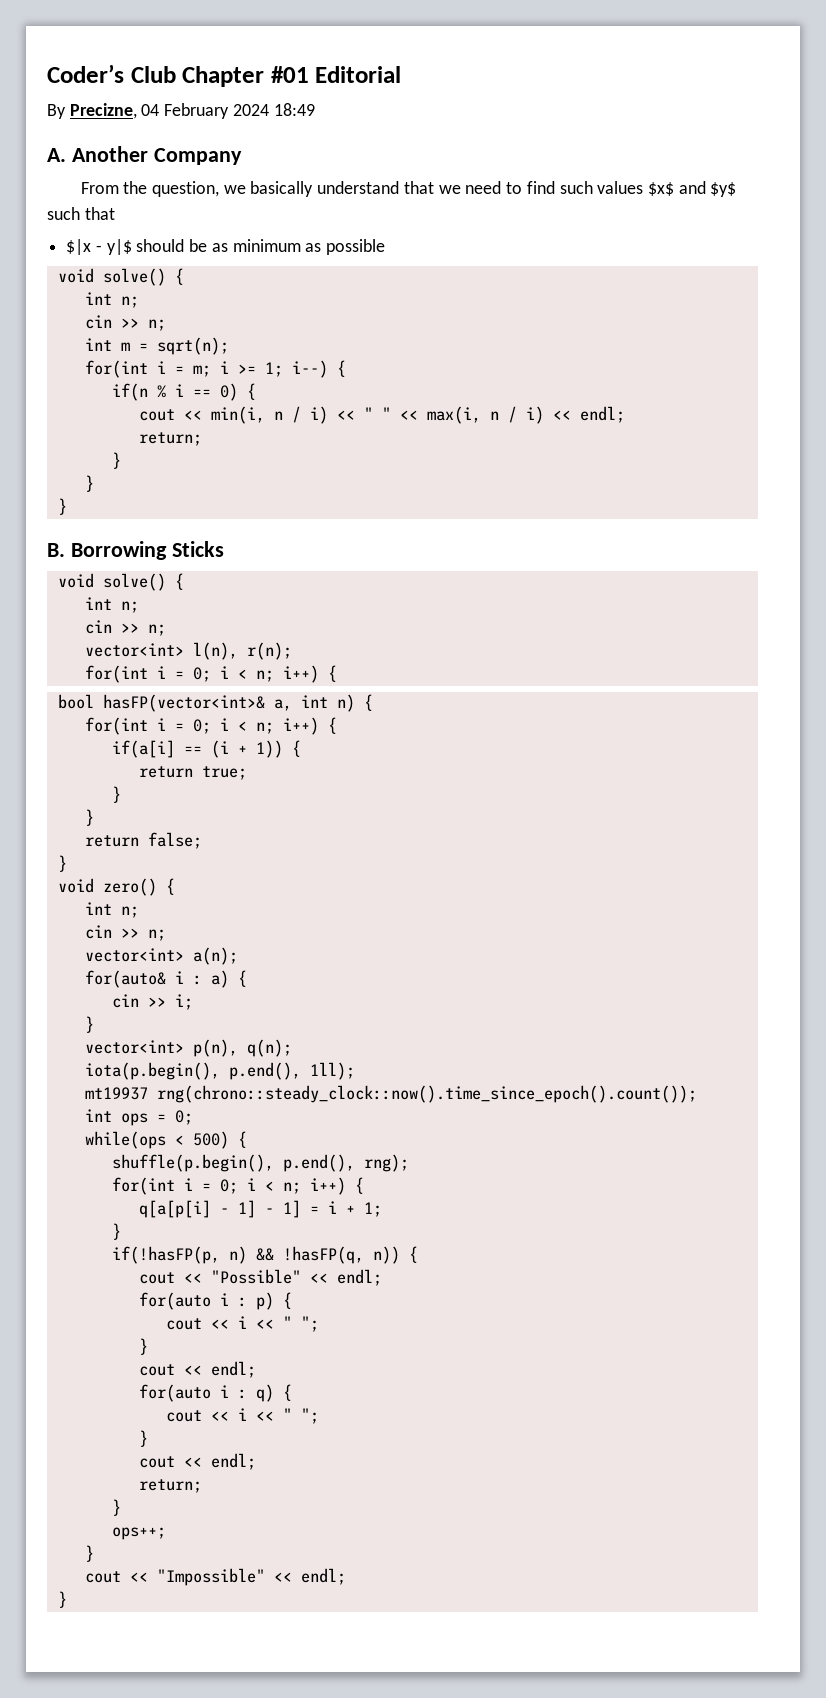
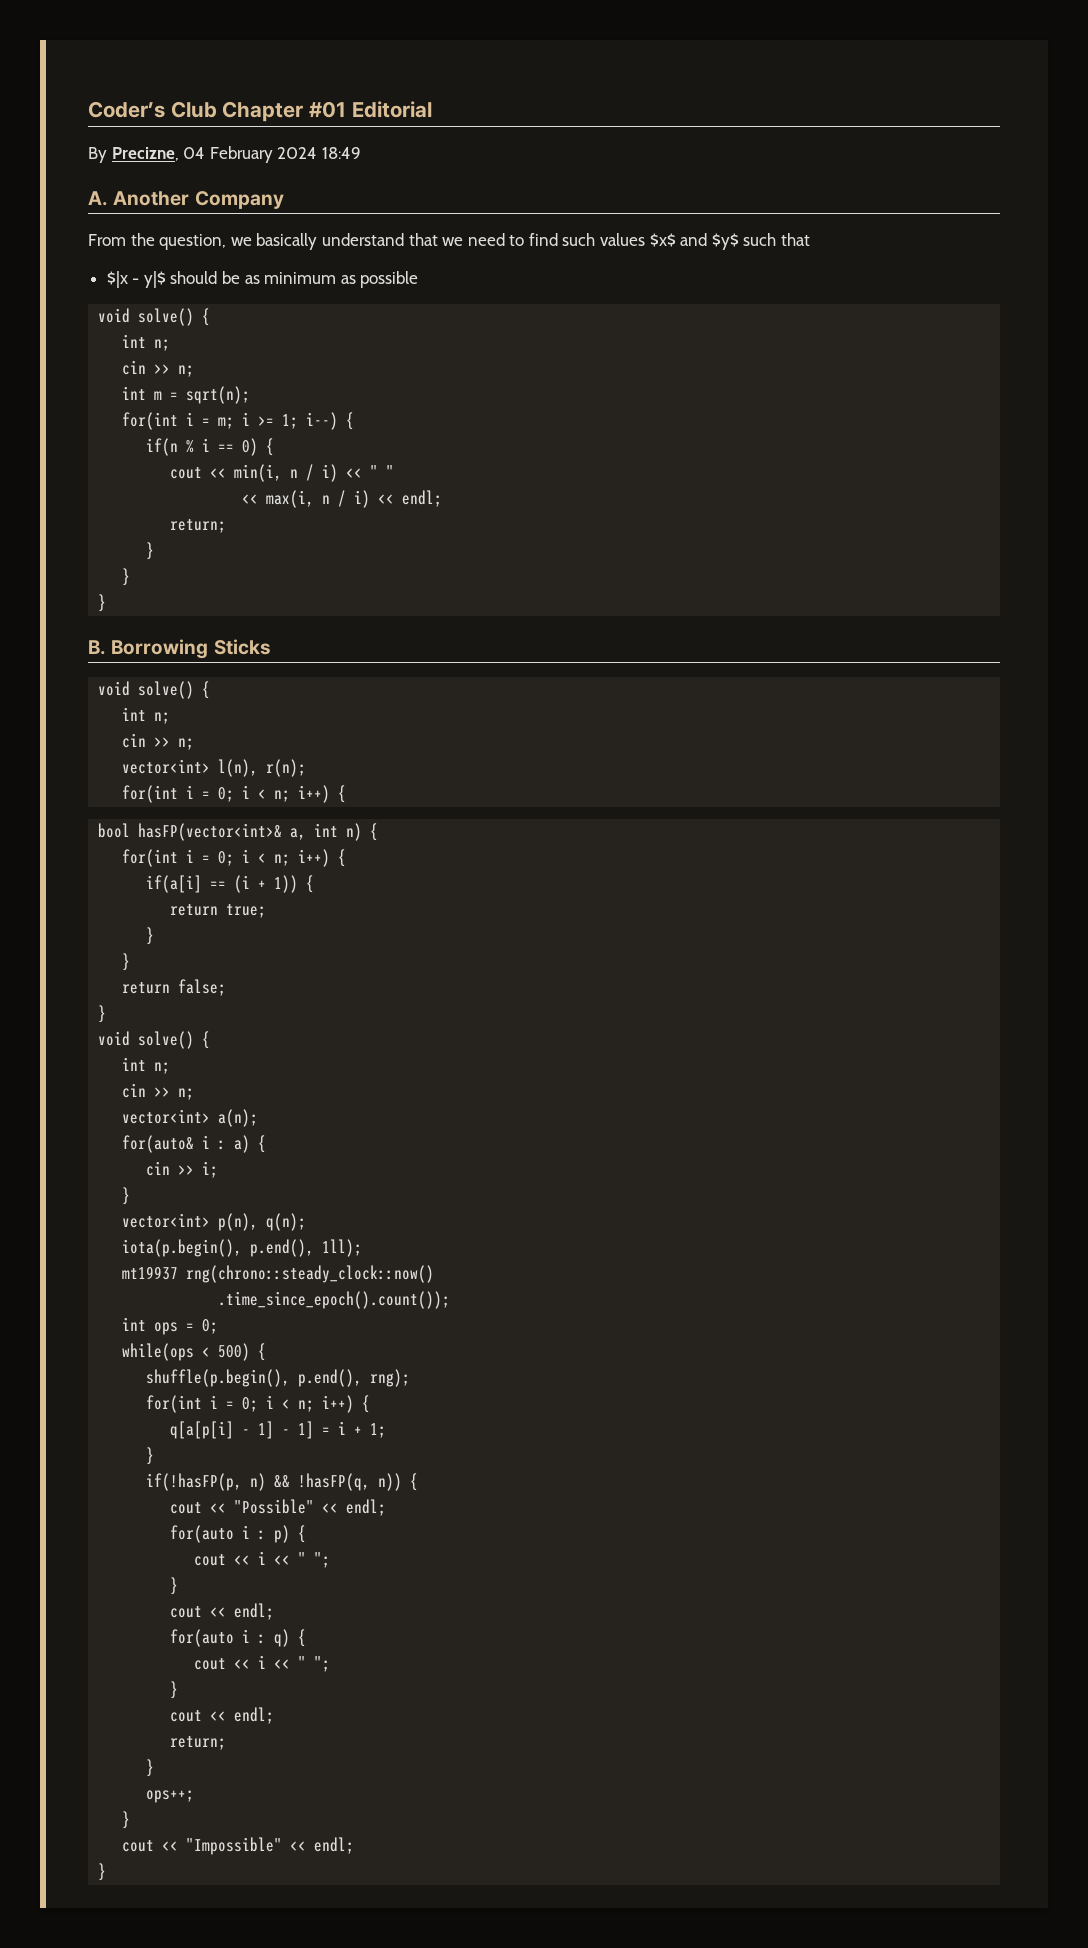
- cout << min(i, n / i) << " " << max(i, n / i) << endl;
+ cout << min(i, n / i) << " "
+ << max(i, n / i) << endl;
  return false;
  }
- void zero() {
+ void solve() {
- mt19937 rng(chrono::steady_clock::now().time_since_epoch().count());
+ mt19937 rng(chrono::steady_clock::now()
+ .time_since_epoch().count());

